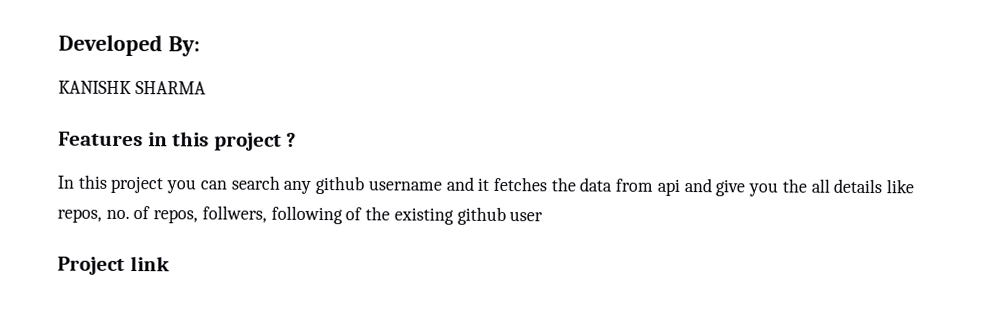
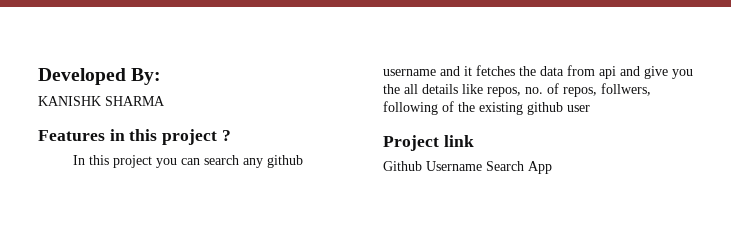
+ Github Username Search App

